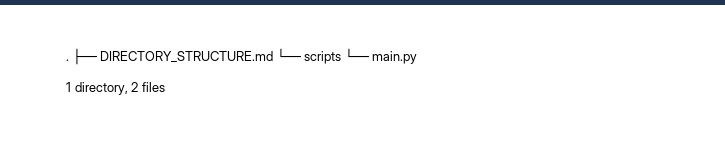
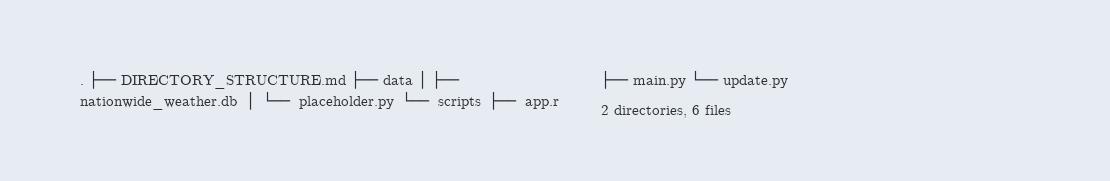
- ├── DIRECTORY_STRUCTURE.md └── scripts └── main.py
- 1 directory, 2 files
+ ├── DIRECTORY_STRUCTURE.md ├── data │ ├── nationwide_weather.db │ └── placeholder.py └── scripts ├── app.r ├── main.py └── update.py
+ 2 directories, 6 files

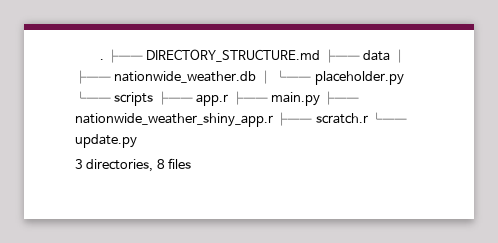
- ├── DIRECTORY_STRUCTURE.md ├── data │ ├── nationwide_weather.db │ └── placeholder.py └── scripts ├── app.r ├── main.py └── update.py
+ ├── DIRECTORY_STRUCTURE.md ├── data │ ├── nationwide_weather.db │ └── placeholder.py └── scripts ├── app.r ├── main.py ├── nationwide_weather_shiny_app.r ├── scratch.r └── update.py
- 2 directories, 6 files
+ 3 directories, 8 files

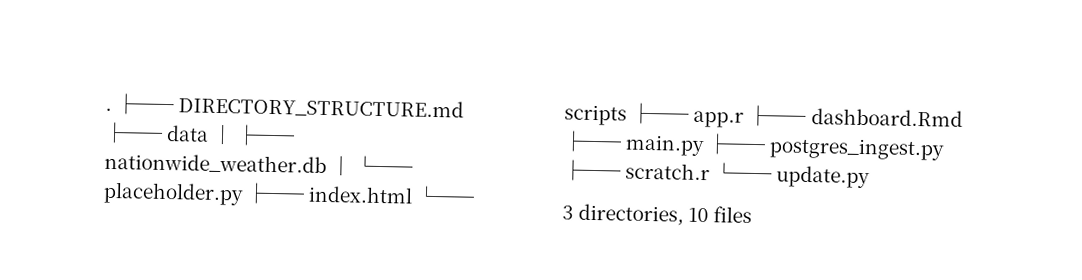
- ├── DIRECTORY_STRUCTURE.md ├── data │ ├── nationwide_weather.db │ └── placeholder.py └── scripts ├── app.r ├── main.py ├── nationwide_weather_shiny_app.r ├── scratch.r └── update.py
+ ├── DIRECTORY_STRUCTURE.md ├── data │ ├── nationwide_weather.db │ └── placeholder.py ├── index.html └── scripts ├── app.r ├── dashboard.Rmd ├── main.py ├── postgres_ingest.py ├── scratch.r └── update.py
- 3 directories, 8 files
+ 3 directories, 10 files

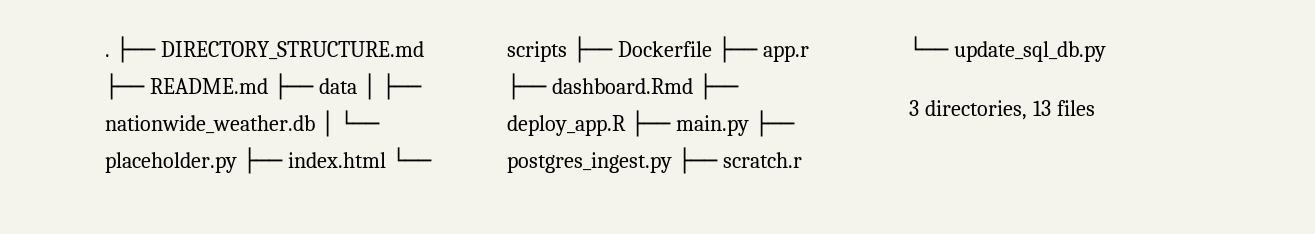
- ├── DIRECTORY_STRUCTURE.md ├── data │ ├── nationwide_weather.db │ └── placeholder.py ├── index.html └── scripts ├── app.r ├── dashboard.Rmd ├── main.py ├── postgres_ingest.py ├── scratch.r └── update.py
+ ├── DIRECTORY_STRUCTURE.md ├── README.md ├── data │ ├── nationwide_weather.db │ └── placeholder.py ├── index.html └── scripts ├── Dockerfile ├── app.r ├── dashboard.Rmd ├── deploy_app.R ├── main.py ├── postgres_ingest.py ├── scratch.r └── update_sql_db.py
- 3 directories, 10 files
+ 3 directories, 13 files

